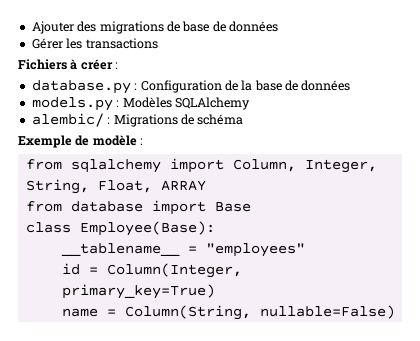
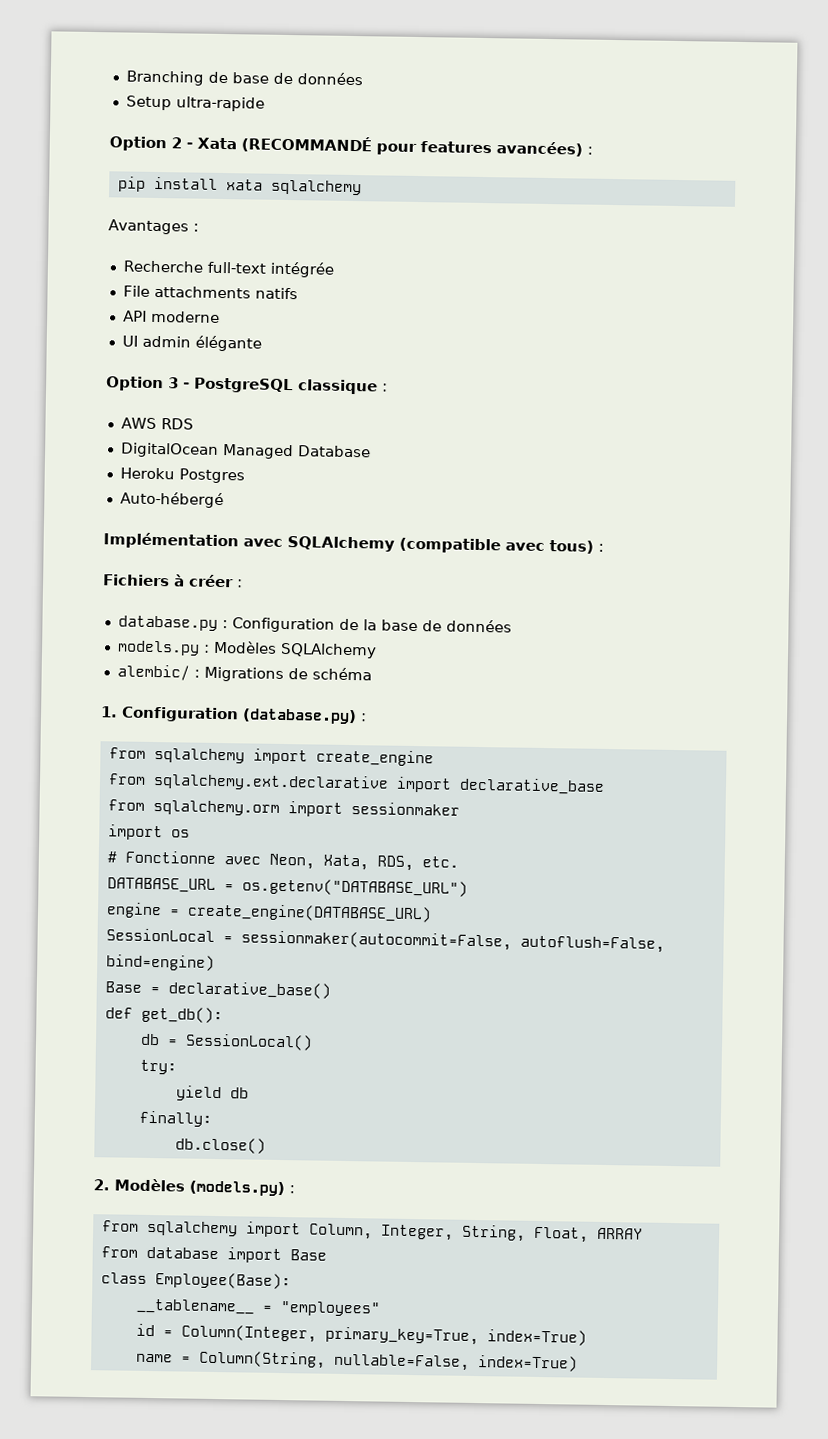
- Ajouter des migrations de base de données
+ Branching de base de données
- Gérer les transactions
+ Setup ultra-rapide
+ Option 2 - Xata (RECOMMANDÉ pour features avancées) :
+ pip install xata sqlalchemy
+ Avantages :
+ Recherche full-text intégrée
+ File attachments natifs
+ API moderne
+ UI admin élégante
+ Option 3 - PostgreSQL classique :
+ AWS RDS
+ DigitalOcean Managed Database
+ Heroku Postgres
+ Auto-hébergé
+ Implémentation avec SQLAlchemy (compatible avec tous) :
- Exemple de modèle :
+ 1. Configuration (database.py) :
+ from sqlalchemy import create_engine
+ from sqlalchemy.ext.declarative import declarative_base
+ from sqlalchemy.orm import sessionmaker
+ import os
+ # Fonctionne avec Neon, Xata, RDS, etc.
+ DATABASE_URL = os.getenv("DATABASE_URL")
+ engine = create_engine(DATABASE_URL)
+ SessionLocal = sessionmaker(autocommit=False, autoflush=False, bind=engine)
+ Base = declarative_base()
+ def get_db():
+ db = SessionLocal()
+ try:
+ yield db
+ finally:
+ db.close()
+ 2. Modèles (models.py) :
- id = Column(Integer, primary_key=True)
+ id = Column(Integer, primary_key=True, index=True)
- name = Column(String, nullable=False)
+ name = Column(String, nullable=False, index=True)

